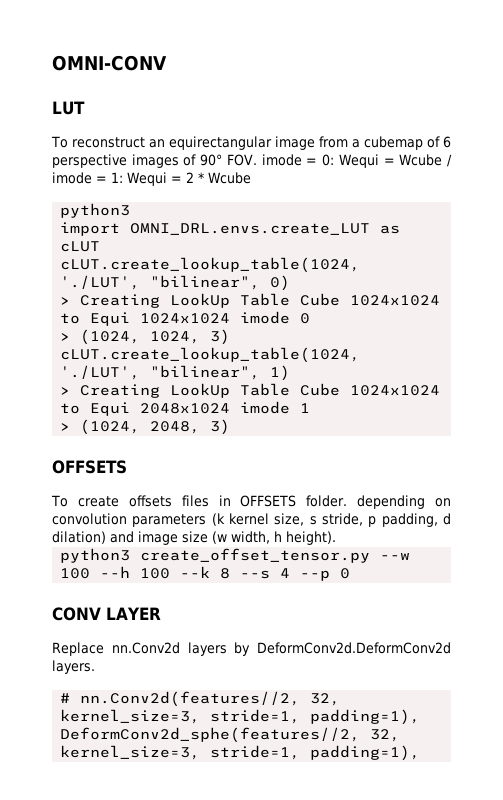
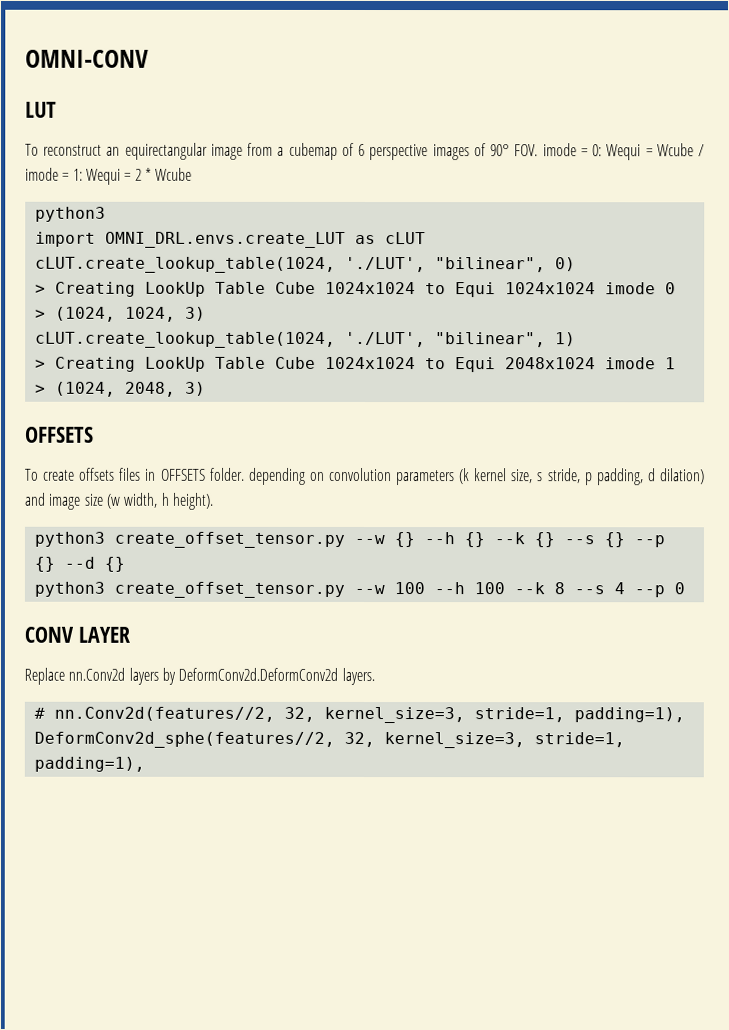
+ python3 create_offset_tensor.py --w {} --h {} --k {} --s {} --p {} --d {}

